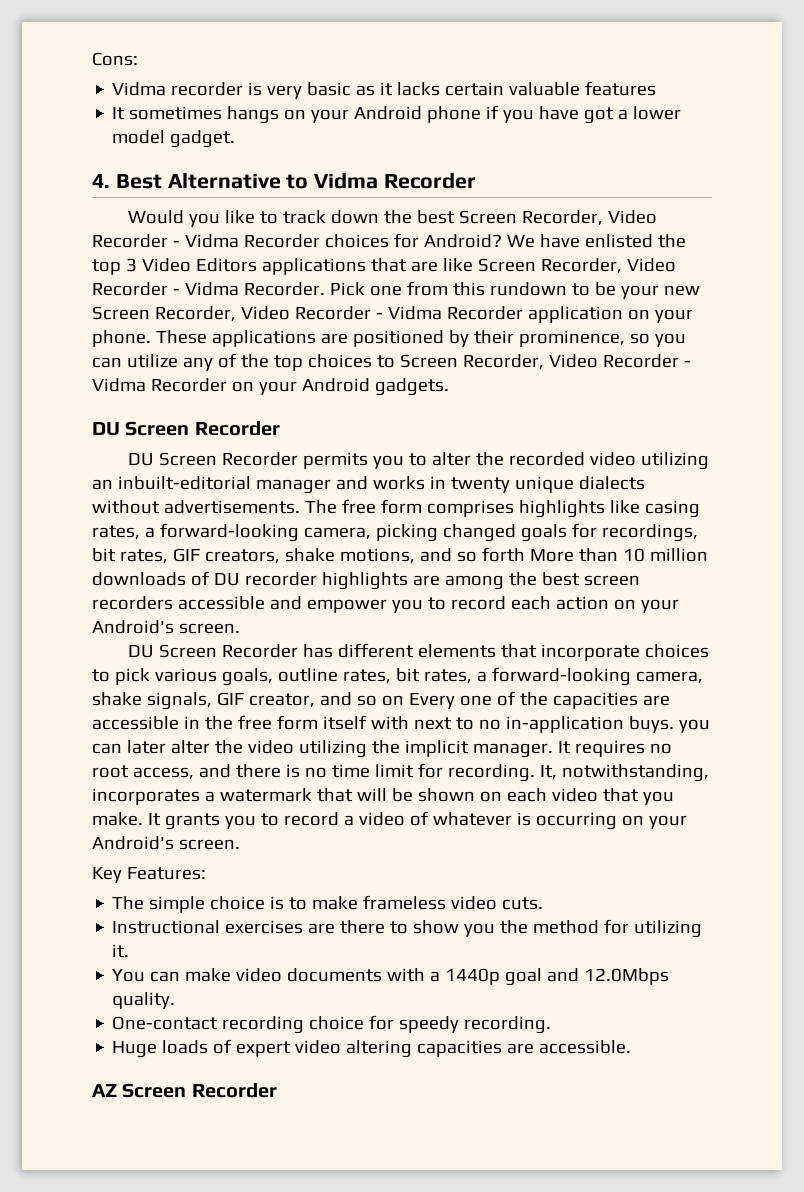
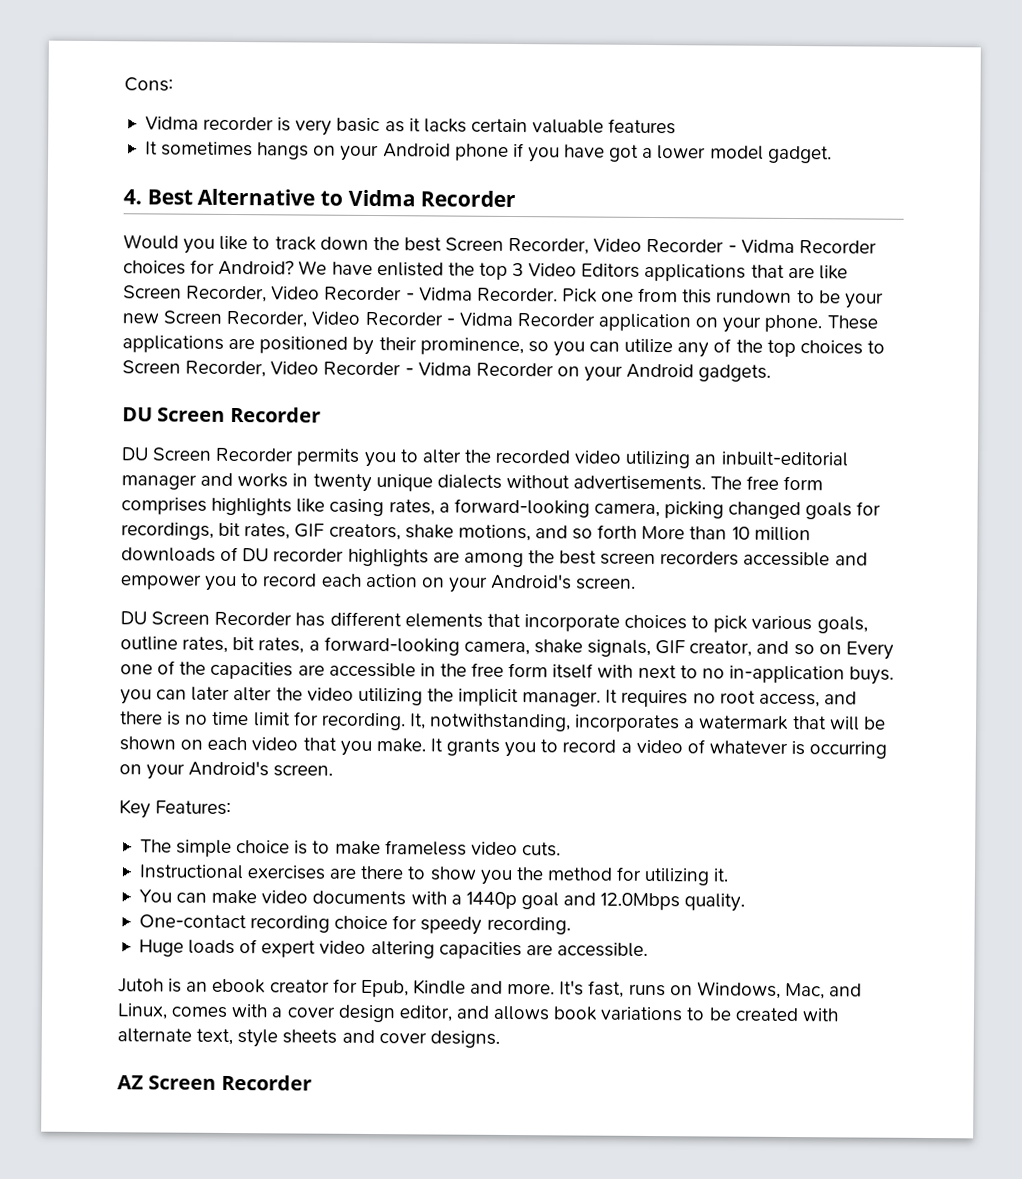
+ Jutoh is an ebook creator for Epub, Kindle and more. It's fast, runs on Windows, Mac, and Linux, comes with a cover design editor, and allows book variations to be created with alternate text, style sheets and cover designs.

